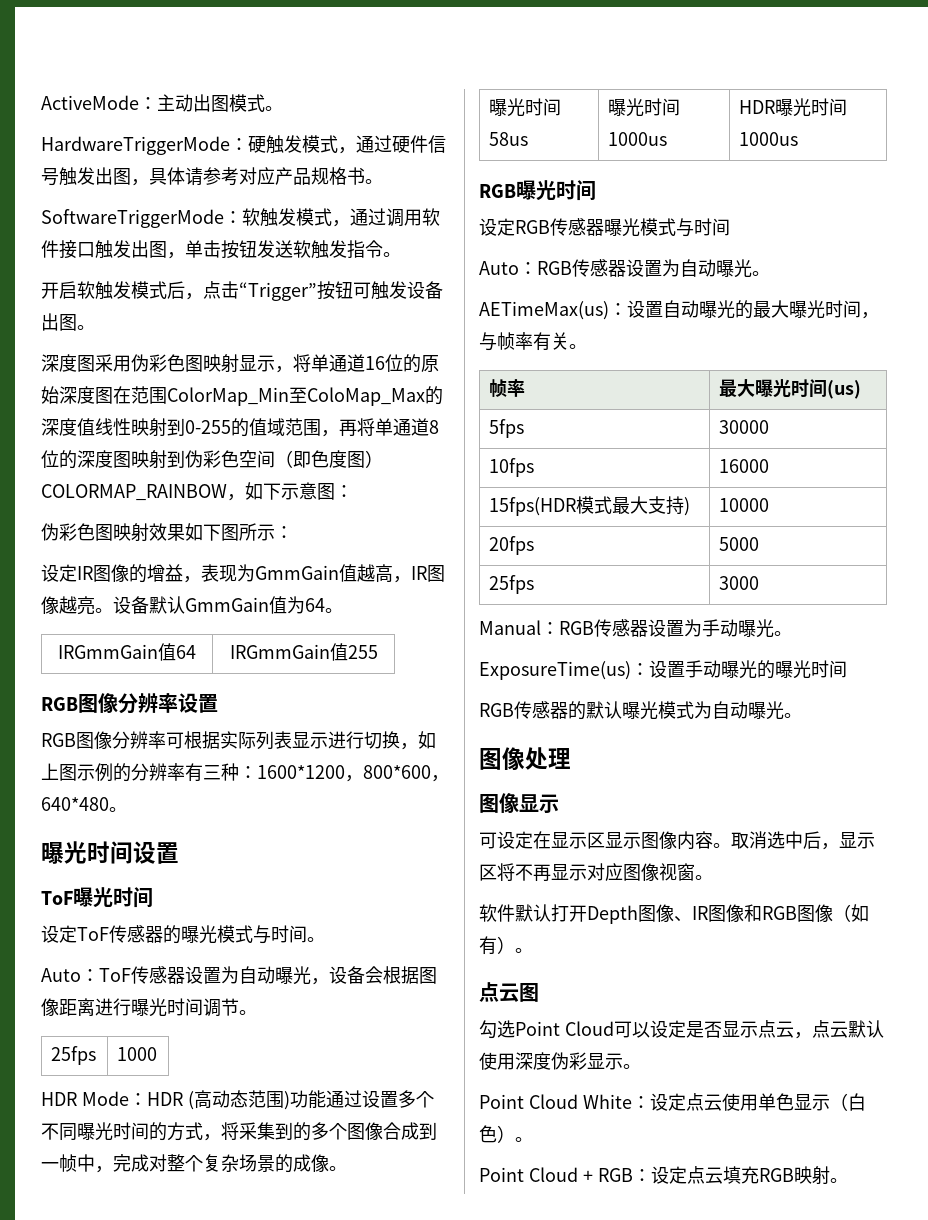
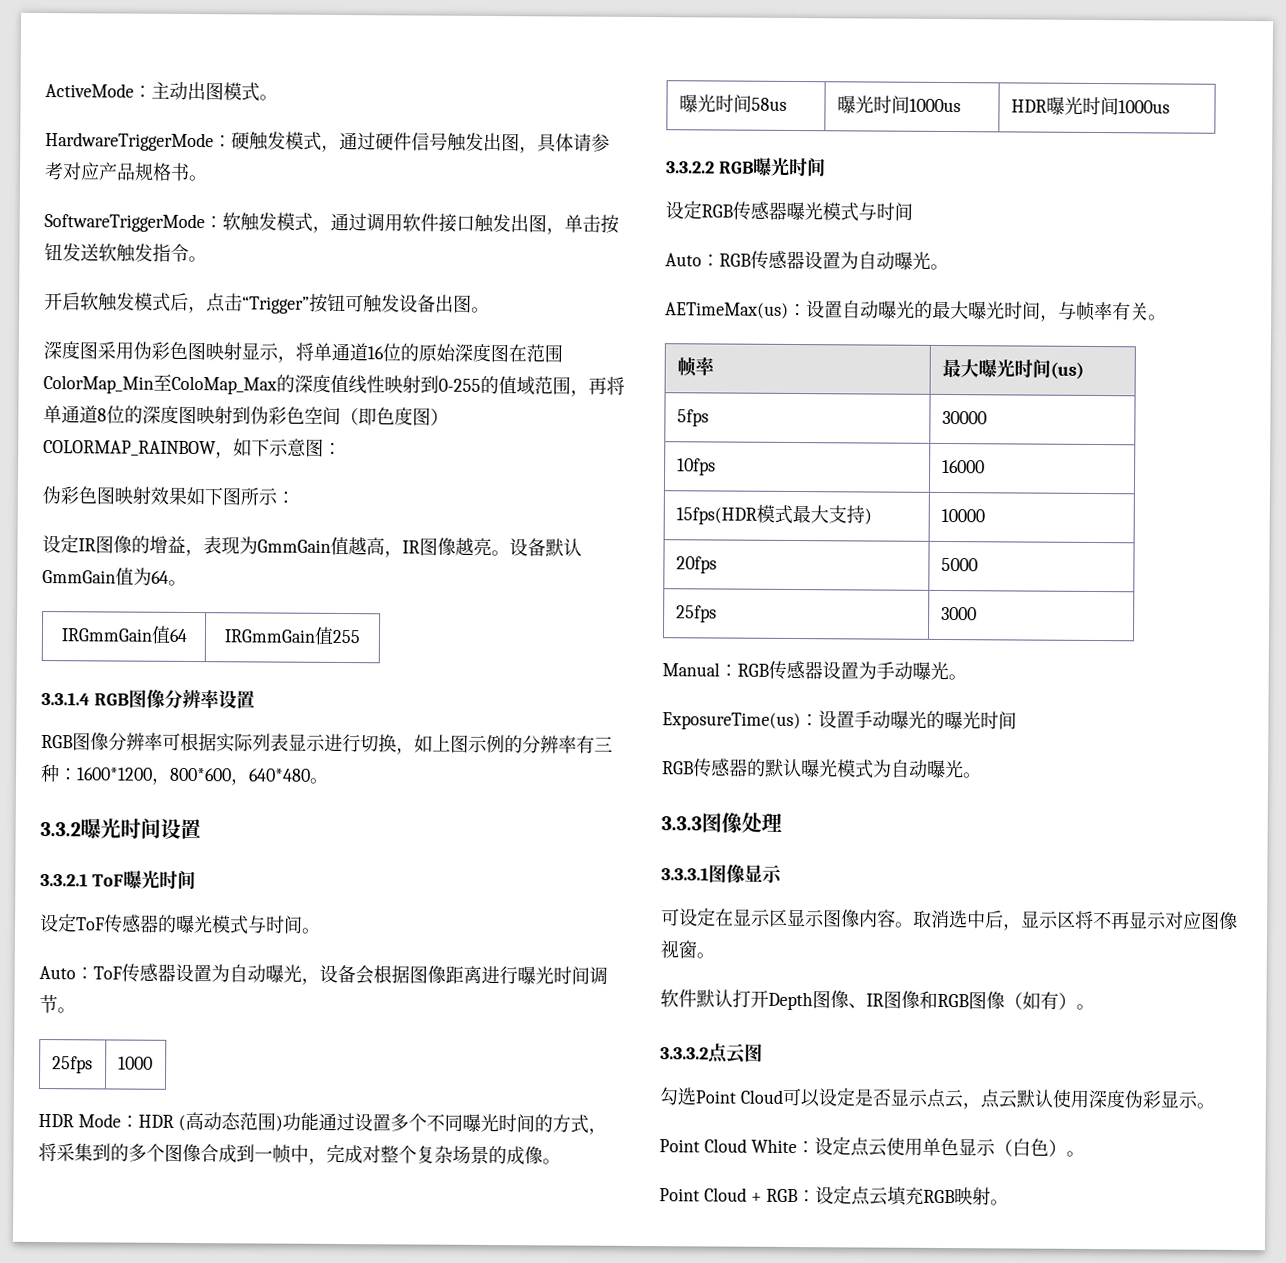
- RGB图像分辨率设置
+ 3.3.1.4 RGB图像分辨率设置
- 曝光时间设置
+ 3.3.2曝光时间设置
- ToF曝光时间
+ 3.3.2.1 ToF曝光时间
- RGB曝光时间
+ 3.3.2.2 RGB曝光时间
- 图像处理
+ 3.3.3图像处理
- 图像显示
+ 3.3.3.1图像显示
- 点云图
+ 3.3.3.2点云图

